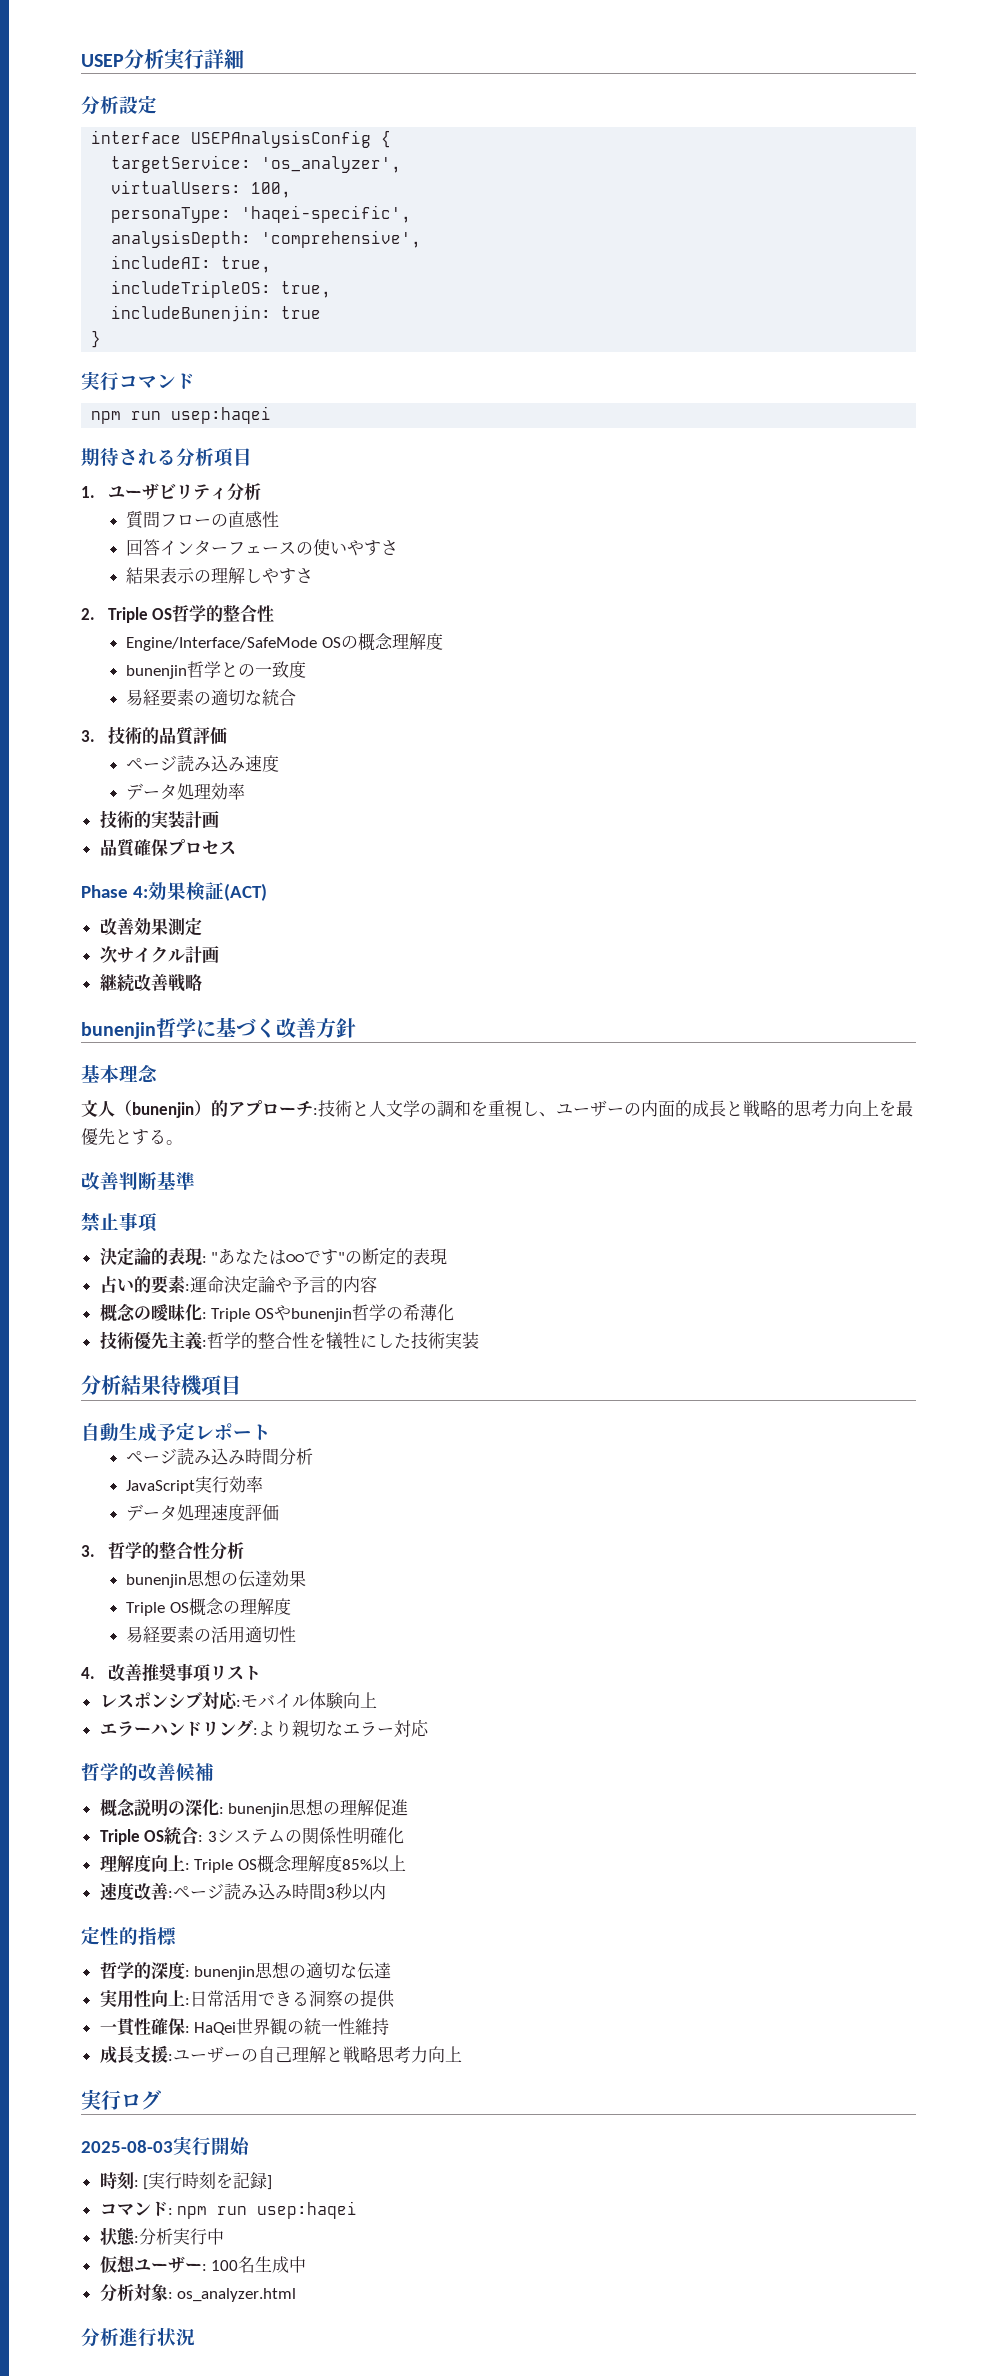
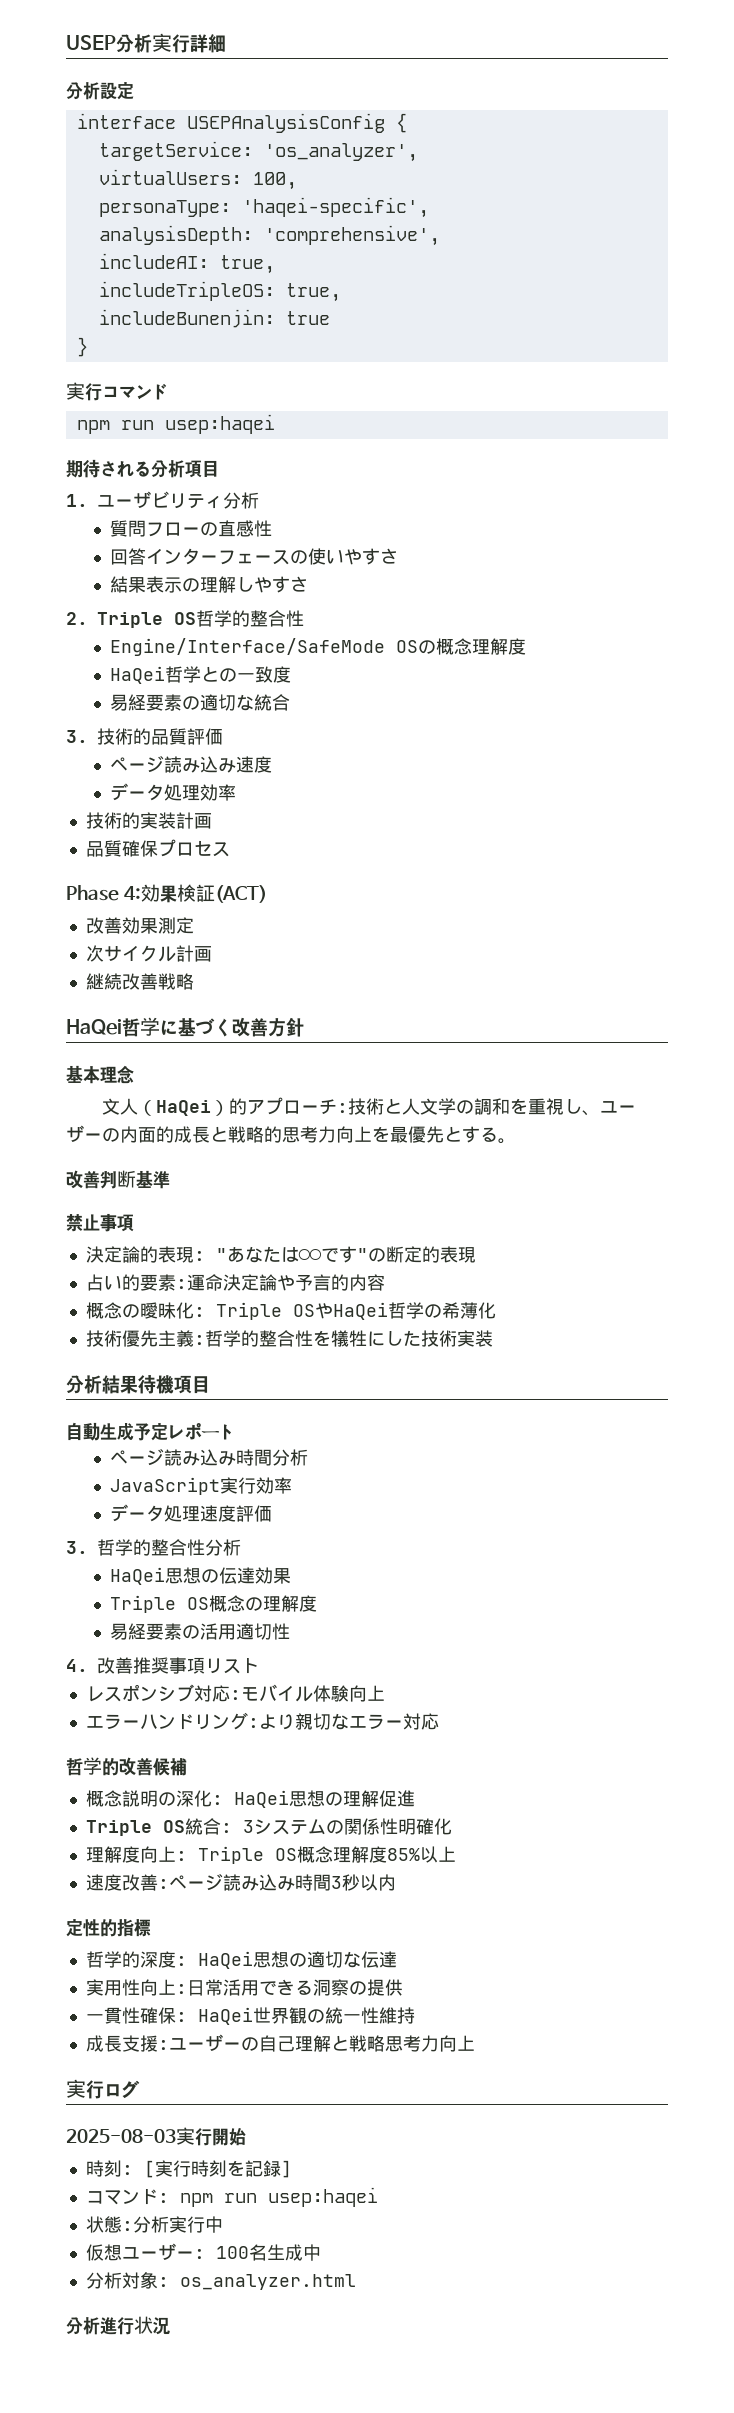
- bunenjin哲学との一致度
+ HaQei哲学との一致度
- bunenjin哲学に基づく改善方針
+ HaQei哲学に基づく改善方針
- 文人（bunenjin）的アプローチ:技術と人文学の調和を重視し、ユーザーの内面的成長と戦略的思考力向上を最優先とする。
+ 文人（HaQei）的アプローチ:技術と人文学の調和を重視し、ユーザーの内面的成長と戦略的思考力向上を最優先とする。
- 概念の曖昧化: Triple OSやbunenjin哲学の希薄化
+ 概念の曖昧化: Triple OSやHaQei哲学の希薄化
- bunenjin思想の伝達効果
+ HaQei思想の伝達効果
- 概念説明の深化: bunenjin思想の理解促進
+ 概念説明の深化: HaQei思想の理解促進
- 哲学的深度: bunenjin思想の適切な伝達
+ 哲学的深度: HaQei思想の適切な伝達

